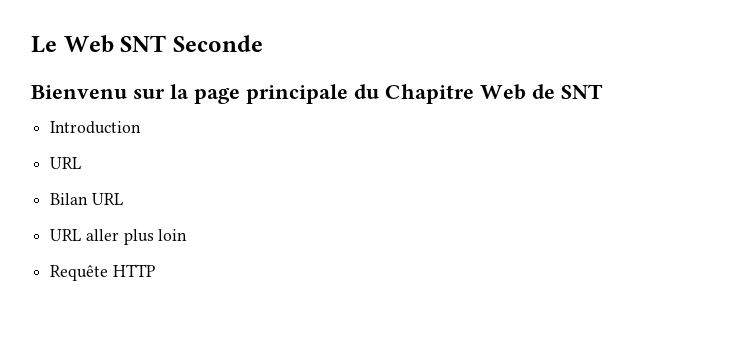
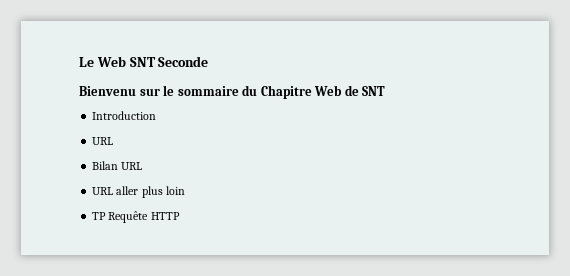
- Bienvenu sur la page principale du Chapitre Web de SNT
+ Bienvenu sur le sommaire du Chapitre Web de SNT
- Requête HTTP
+ TP Requête HTTP

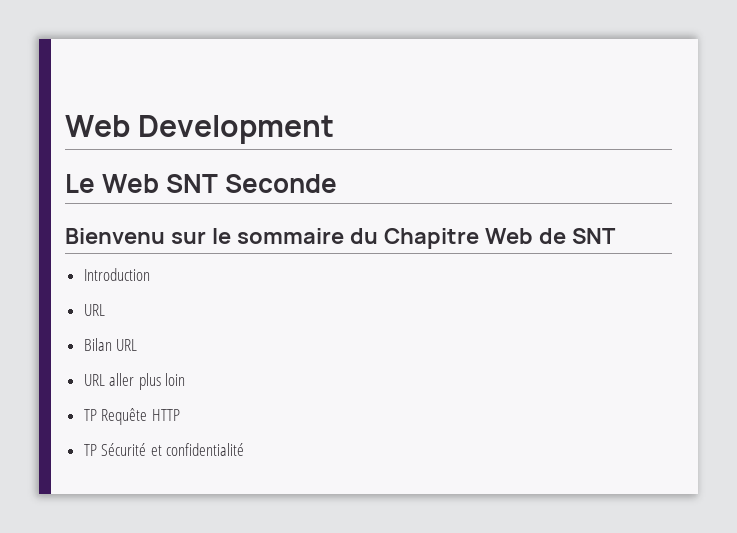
+ Web Development
+ TP Sécurité et confidentialité

